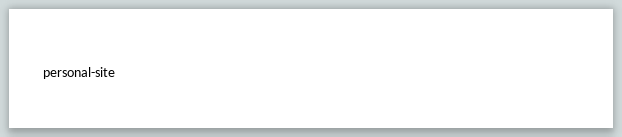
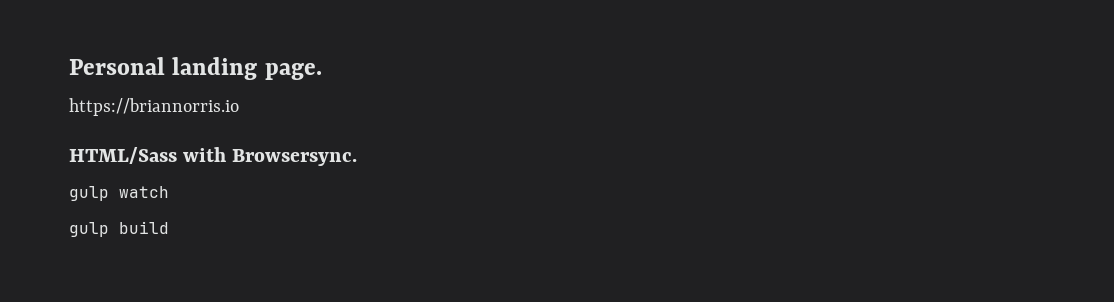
- personal-site
+ Personal landing page.
+ https://briannorris.io
+ HTML/Sass with Browsersync.
+ gulp watch
+ gulp build

